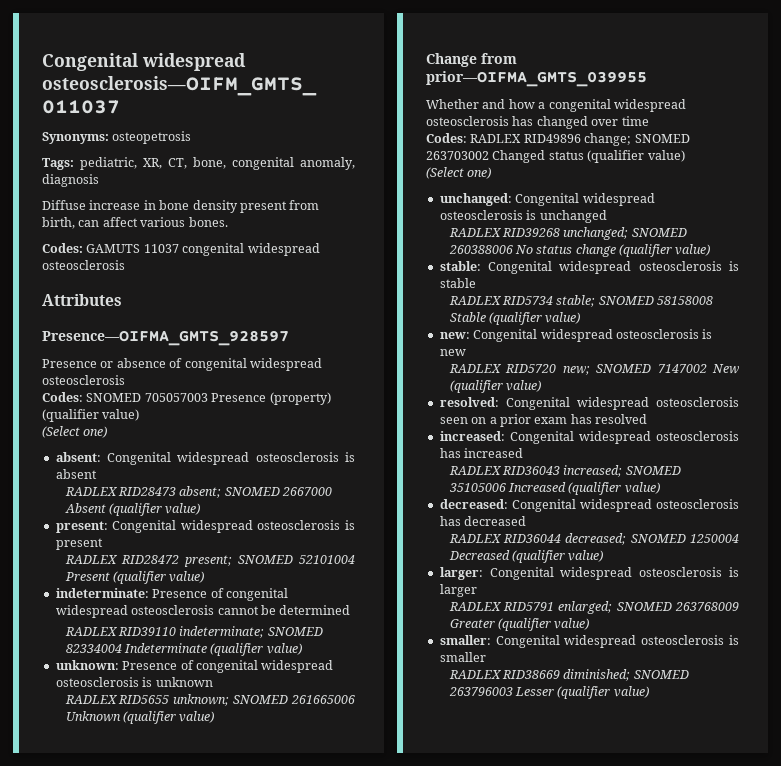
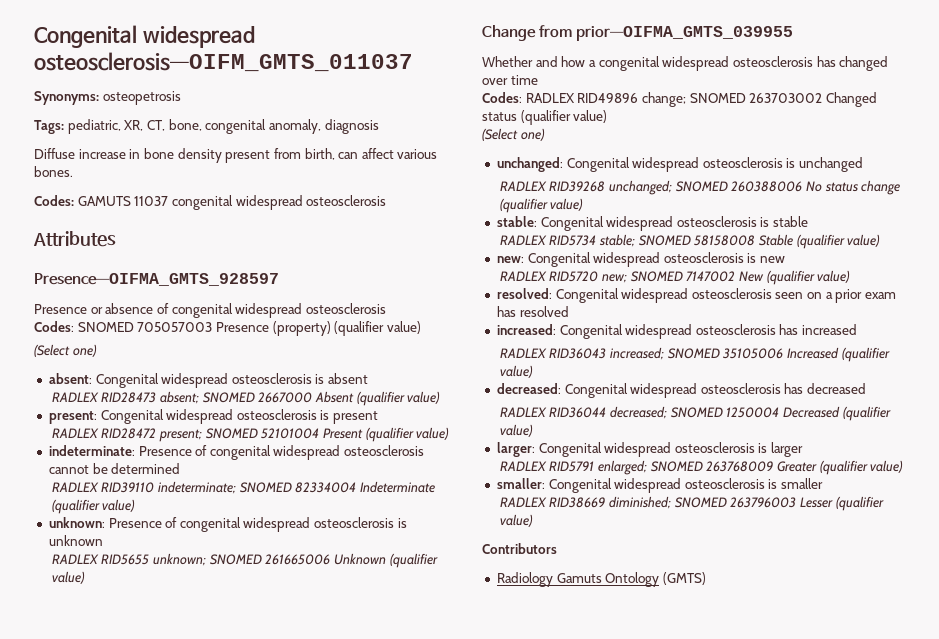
+ Contributors
+ Radiology Gamuts Ontology (GMTS)

